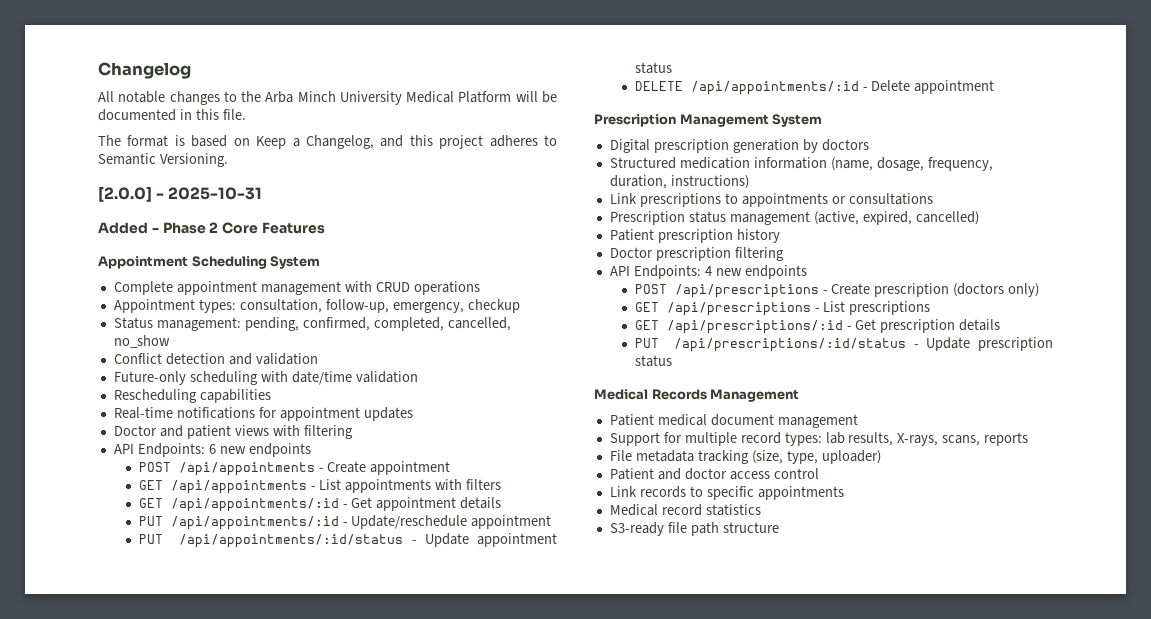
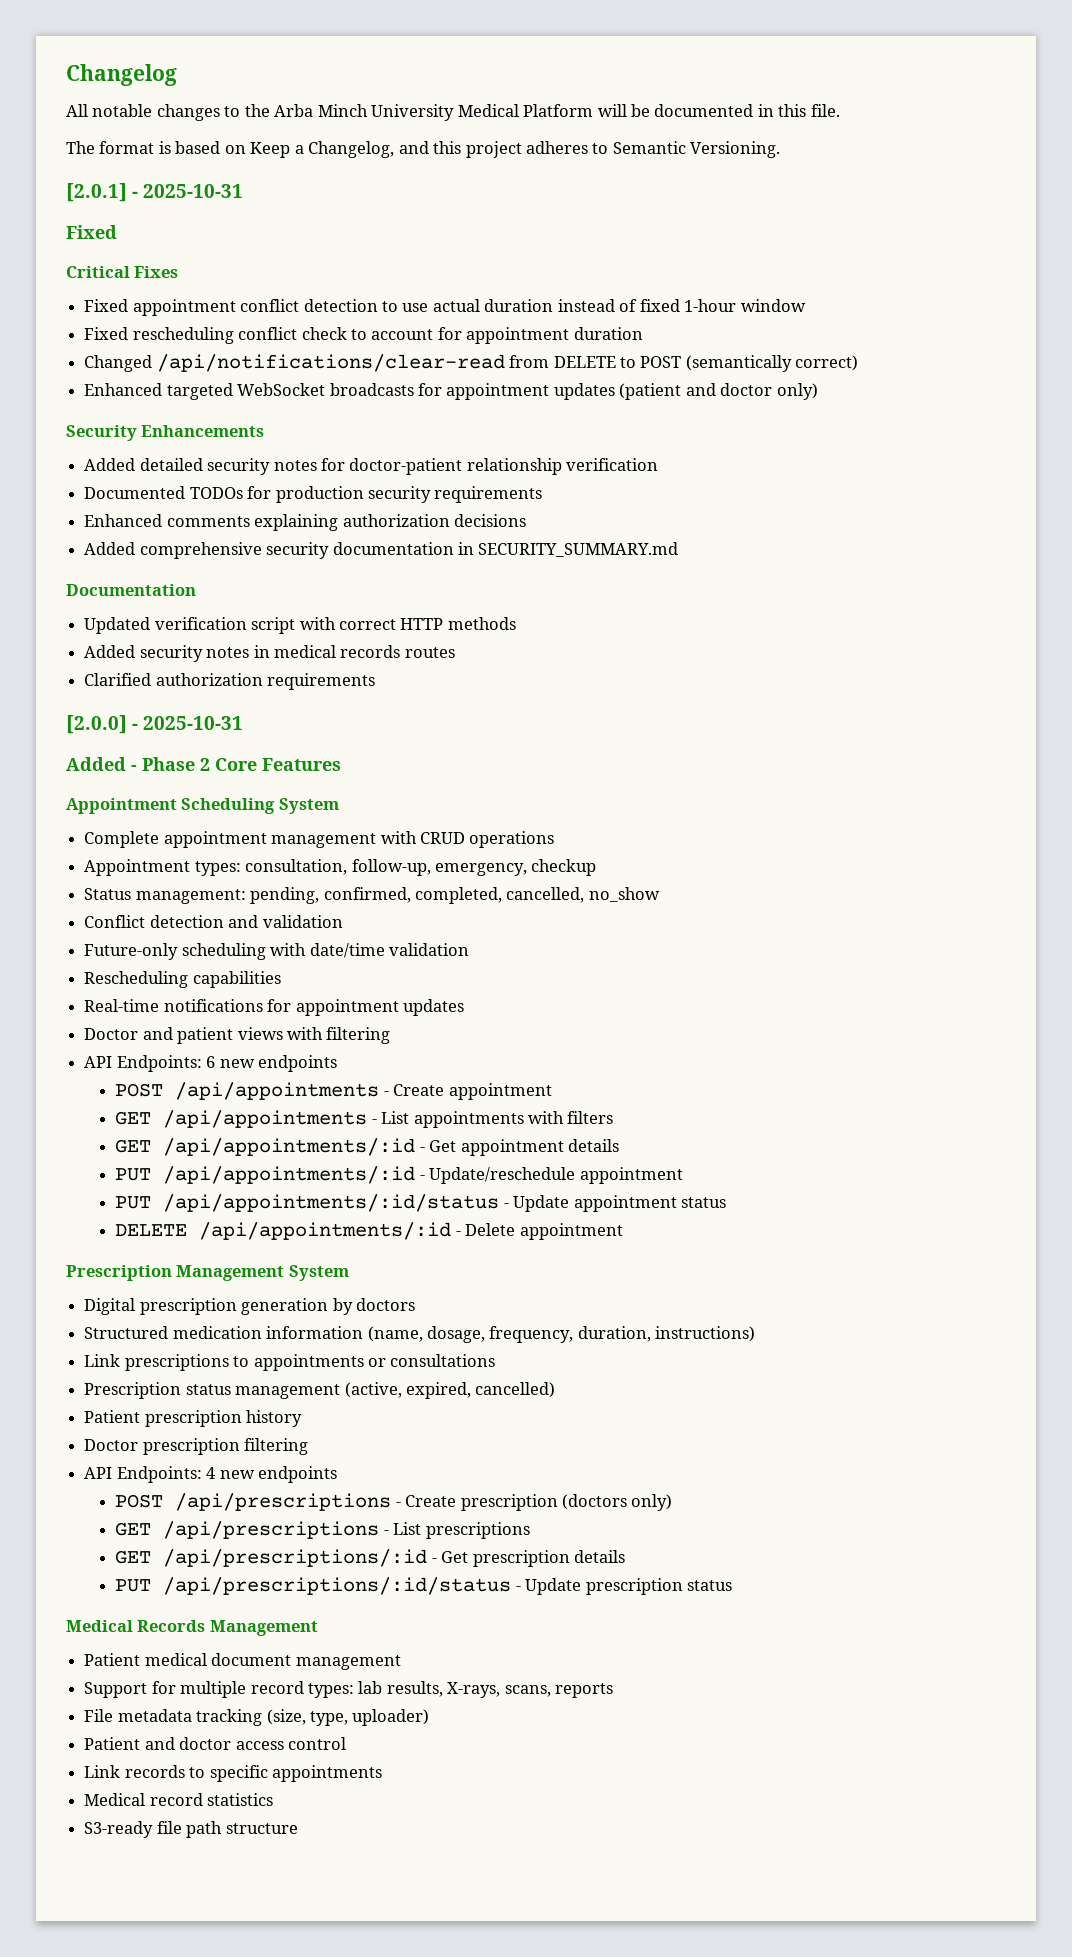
+ [2.0.1] - 2025-10-31
+ Fixed
+ Critical Fixes
+ Fixed appointment conflict detection to use actual duration instead of fixed 1-hour window
+ Fixed rescheduling conflict check to account for appointment duration
+ Changed /api/notifications/clear-read from DELETE to POST (semantically correct)
+ Enhanced targeted WebSocket broadcasts for appointment updates (patient and doctor only)
+ Security Enhancements
+ Added detailed security notes for doctor-patient relationship verification
+ Documented TODOs for production security requirements
+ Enhanced comments explaining authorization decisions
+ Added comprehensive security documentation in SECURITY_SUMMARY.md
+ Documentation
+ Updated verification script with correct HTTP methods
+ Added security notes in medical records routes
+ Clarified authorization requirements

